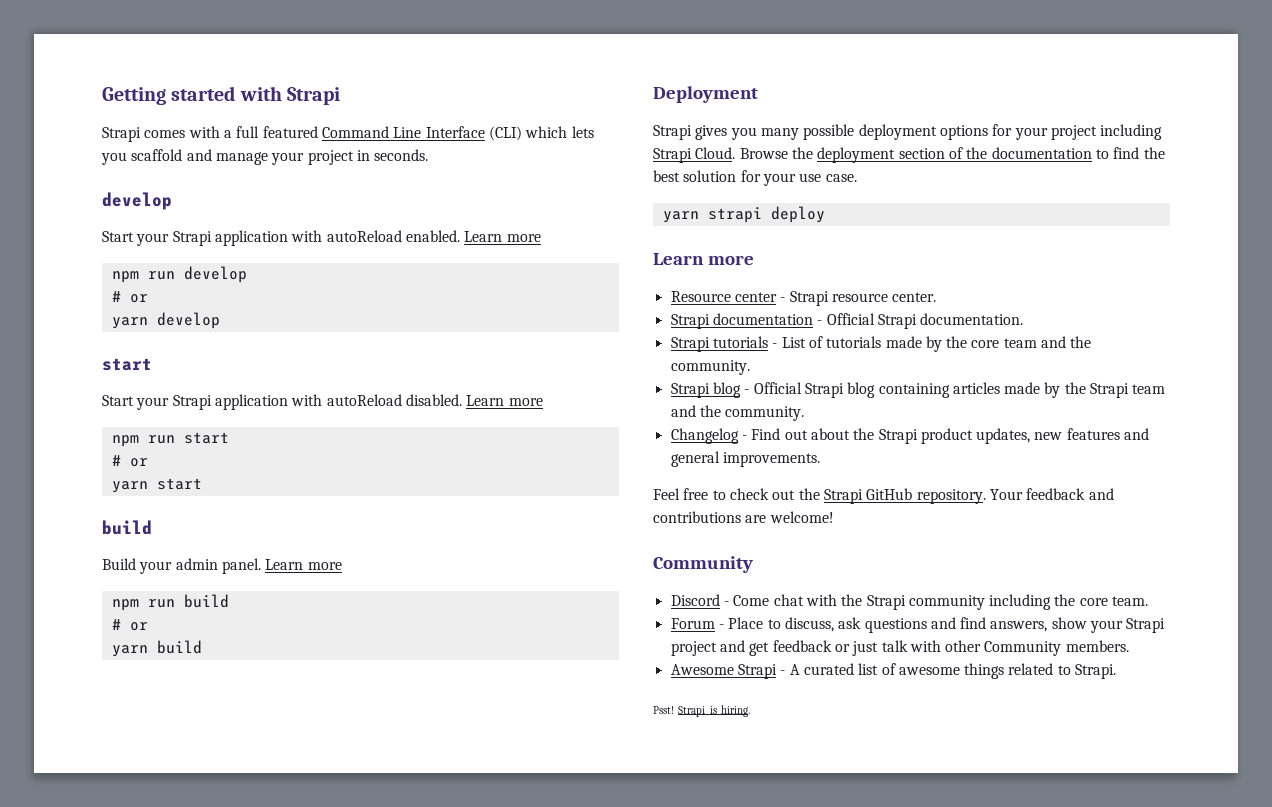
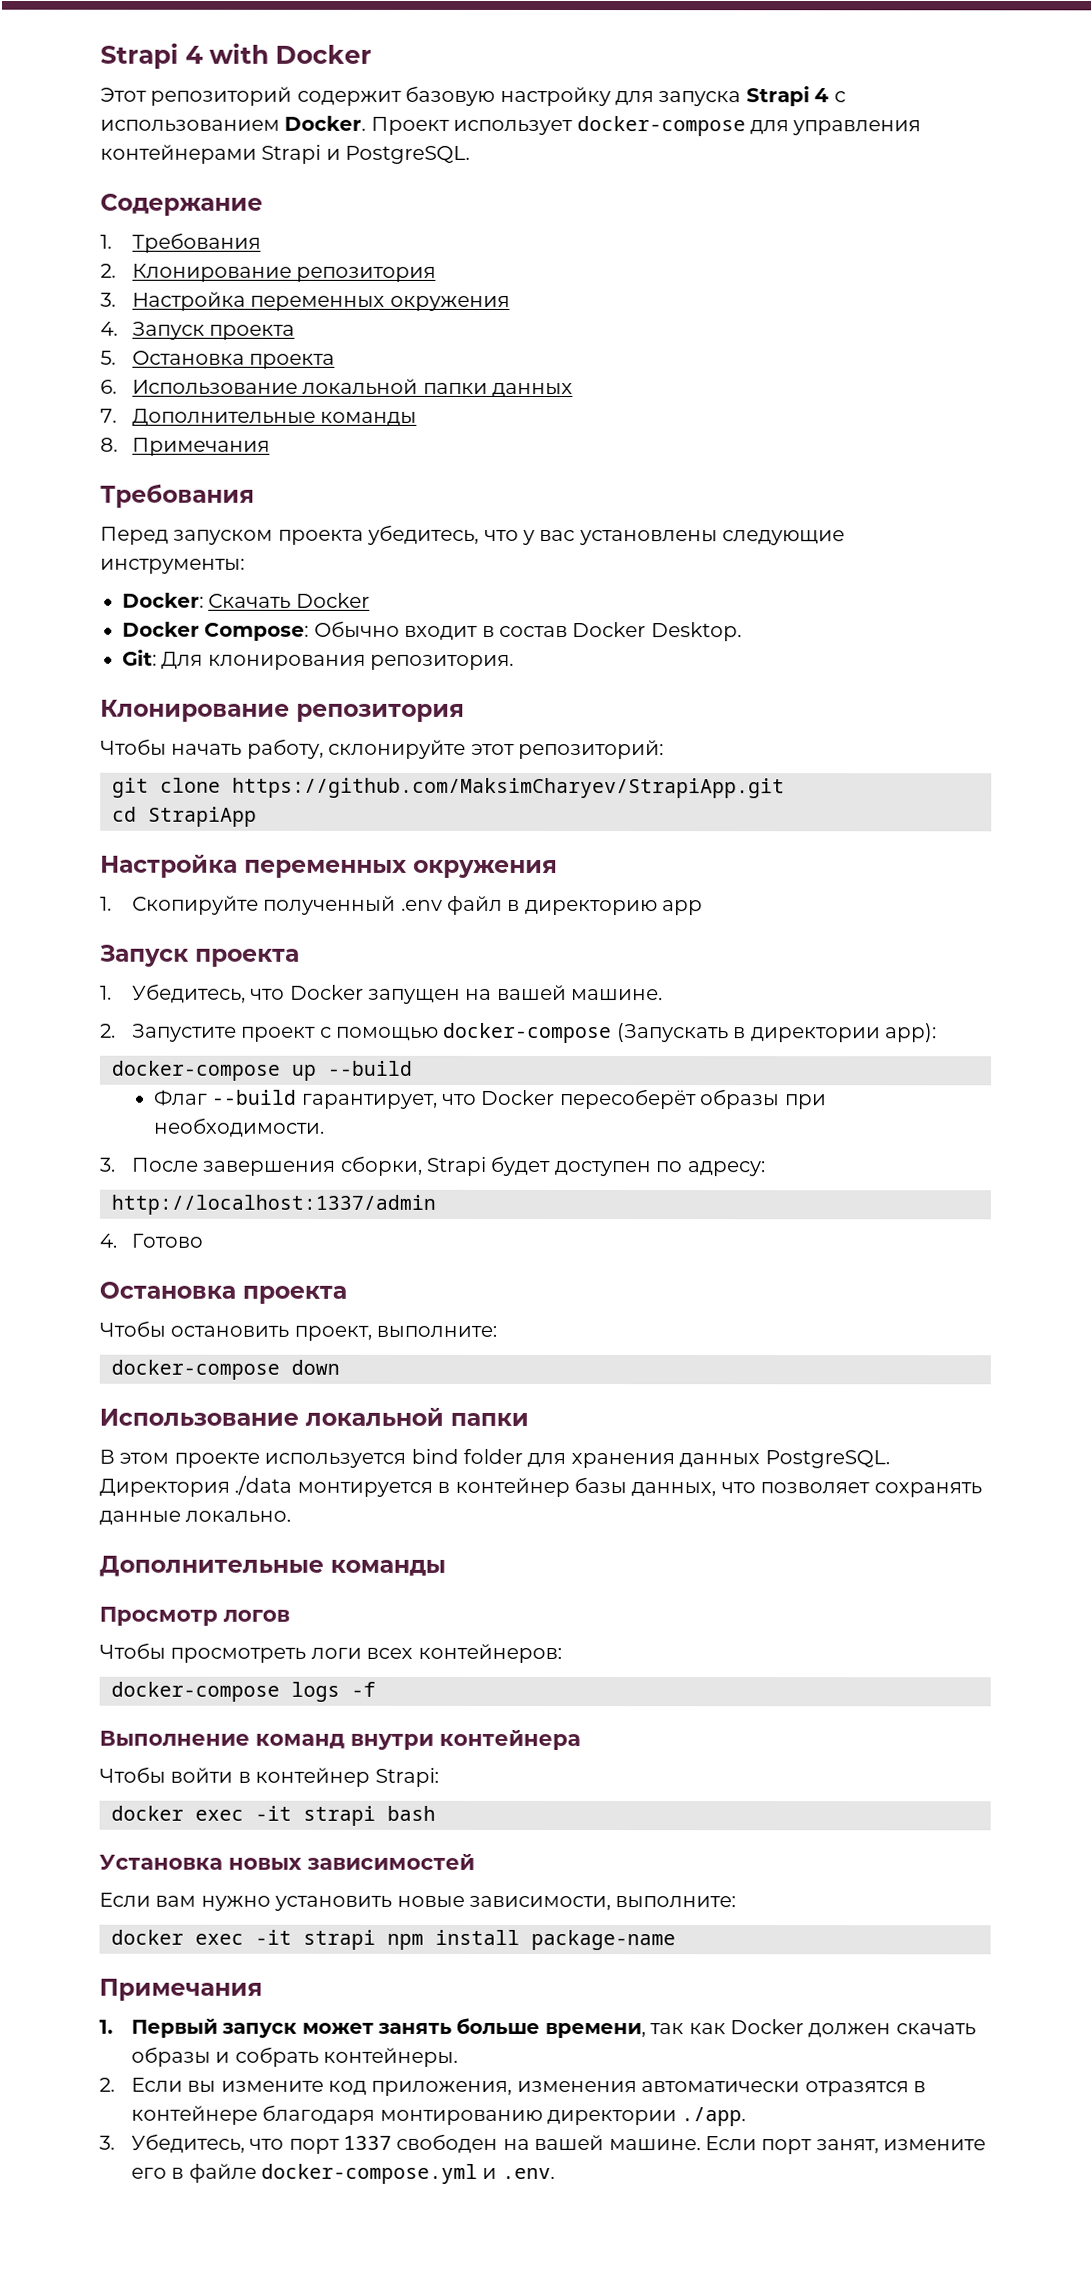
- Getting started with Strapi
- Strapi comes with a full featured Command Line Interface (CLI) which lets you scaffold and manage your project in seconds.
- develop
- Start your Strapi application with autoReload enabled. Learn more
- npm run develop
- # or
- yarn develop
- start
- Start your Strapi application with autoReload disabled. Learn more
- npm run start
- # or
- yarn start
- build
- Build your admin panel. Learn more
- npm run build
- # or
- yarn build
- Deployment
- Strapi gives you many possible deployment options for your project including Strapi Cloud. Browse the deployment section of the documentation to find the best solution for your use case.
- yarn strapi deploy
- Learn more
- Resource center - Strapi resource center.
- Strapi documentation - Official Strapi documentation.
- Strapi tutorials - List of tutorials made by the core team and the community.
- Strapi blog - Official Strapi blog containing articles made by the Strapi team and the community.
- Changelog - Find out about the Strapi product updates, new features and general improvements.
- Feel free to check out the Strapi GitHub repository. Your feedback and contributions are welcome!
- Community
- Discord - Come chat with the Strapi community including the core team.
- Forum - Place to discuss, ask questions and find answers, show your Strapi project and get feedback or just talk with other Community members.
- Awesome Strapi - A curated list of awesome things related to Strapi.
- Psst! Strapi is hiring.
+ Strapi 4 with Docker
+ Этот репозиторий содержит базовую настройку для запуска Strapi 4 с использованием Docker. Проект использует docker-compose для управления контейнерами Strapi и PostgreSQL.
+ Содержание
+ 1. Требования
+ 2. Клонирование репозитория
+ 3. Настройка переменных окружения
+ 4. Запуск проекта
+ 5. Остановка проекта
+ 6. Использование локальной папки данных
+ 7. Дополнительные команды
+ 8. Примечания
+ Требования
+ Перед запуском проекта убедитесь, что у вас установлены следующие инструменты:
+ Docker: Скачать Docker
+ Docker Compose: Обычно входит в состав Docker Desktop.
+ Git: Для клонирования репозитория.
+ Клонирование репозитория
+ Чтобы начать работу, склонируйте этот репозиторий:
+ git clone https://github.com/MaksimCharyev/StrapiApp.git
+ cd StrapiApp
+ Настройка переменных окружения
+ 1. Скопируйте полученный .env файл в директорию app
+ Запуск проекта
+ 1. Убедитесь, что Docker запущен на вашей машине.
+ 2. Запустите проект с помощью docker-compose (Запускать в директории app):
+ docker-compose up --build
+ Флаг --build гарантирует, что Docker пересоберёт образы при необходимости.
+ 3. После завершения сборки, Strapi будет доступен по адресу:
+ http://localhost:1337/admin
+ 4. Готово
+ Остановка проекта
+ Чтобы остановить проект, выполните:
+ docker-compose down
+ Использование локальной папки
+ В этом проекте используется bind folder для хранения данных PostgreSQL. Директория ./data монтируется в контейнер базы данных, что позволяет сохранять данные локально.
+ Дополнительные команды
+ Просмотр логов
+ Чтобы просмотреть логи всех контейнеров:
+ docker-compose logs -f
+ Выполнение команд внутри контейнера
+ Чтобы войти в контейнер Strapi:
+ docker exec -it strapi bash
+ Установка новых зависимостей
+ Если вам нужно установить новые зависимости, выполните:
+ docker exec -it strapi npm install package-name
+ Примечания
+ 1. Первый запуск может занять больше времени, так как Docker должен скачать образы и собрать контейнеры.
+ 2. Если вы измените код приложения, изменения автоматически отразятся в контейнере благодаря монтированию директории ./app.
+ 3. Убедитесь, что порт 1337 свободен на вашей машине. Если порт занят, измените его в файле docker-compose.yml и .env.

